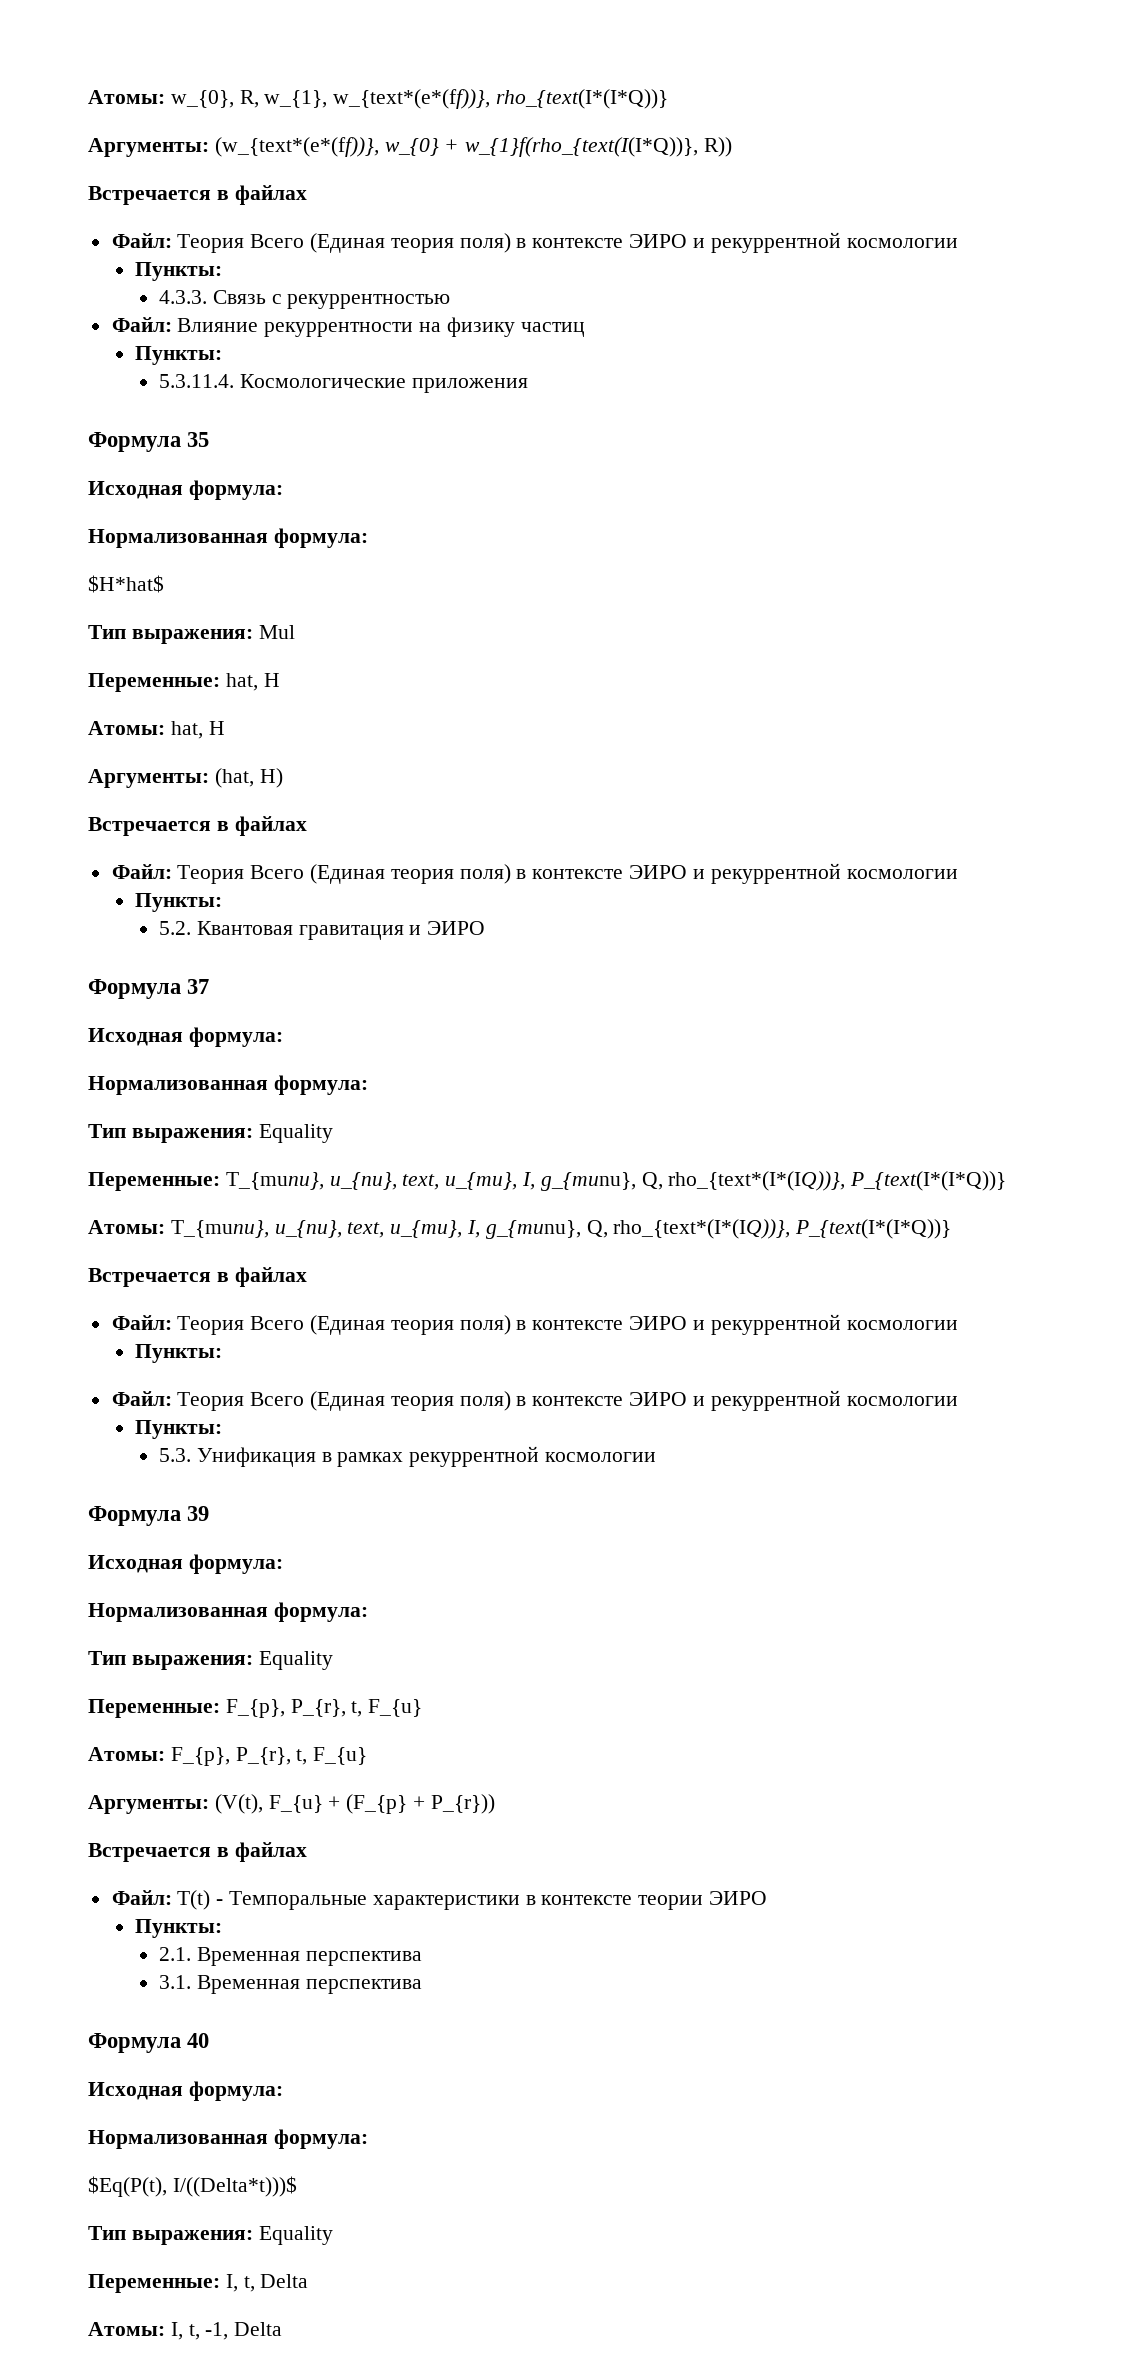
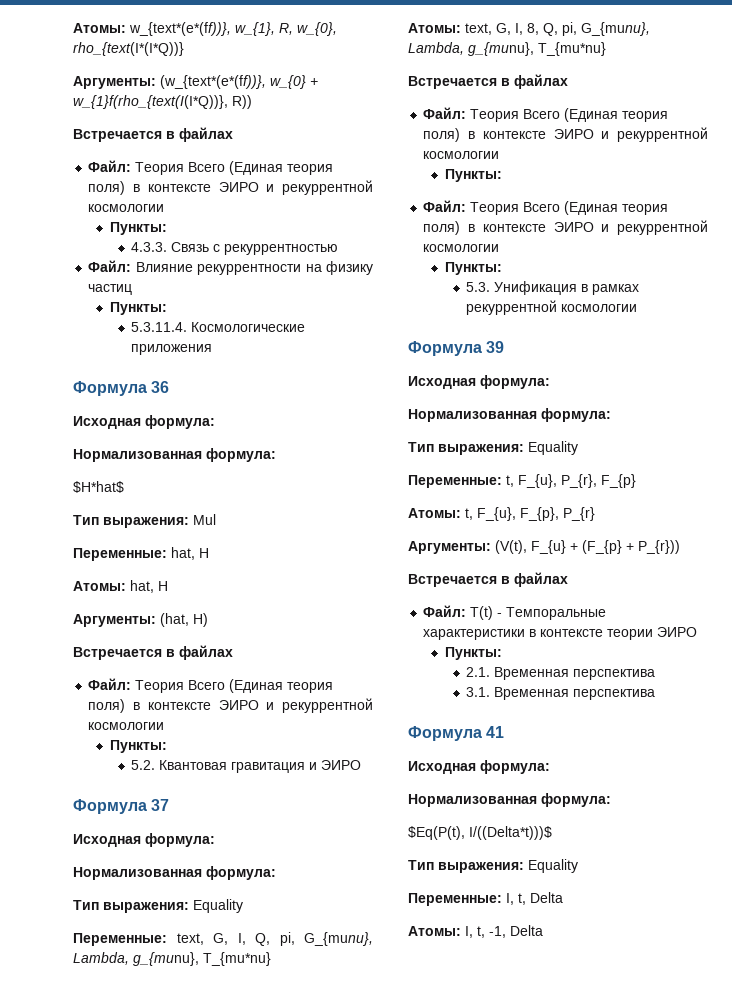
- Атомы: w_{0}, R, w_{1}, w_{text*(e*(ff))}, rho_{text(I*(I*Q))}
+ Атомы: w_{text*(e*(ff))}, w_{1}, R, w_{0}, rho_{text(I*(I*Q))}
- Формула 35
+ Формула 36
- Переменные: T_{munu}, u_{nu}, text, u_{mu}, I, g_{munu}, Q, rho_{text*(I*(IQ))}, P_{text(I*(I*Q))}
- Атомы: T_{munu}, u_{nu}, text, u_{mu}, I, g_{munu}, Q, rho_{text*(I*(IQ))}, P_{text(I*(I*Q))}
+ Переменные: text, G, I, Q, pi, G_{munu}, Lambda, g_{munu}, T_{mu*nu}
+ Атомы: text, G, I, 8, Q, pi, G_{munu}, Lambda, g_{munu}, T_{mu*nu}
- Переменные: F_{p}, P_{r}, t, F_{u}
- Атомы: F_{p}, P_{r}, t, F_{u}
+ Переменные: t, F_{u}, P_{r}, F_{p}
+ Атомы: t, F_{u}, F_{p}, P_{r}
- Формула 40
+ Формула 41

